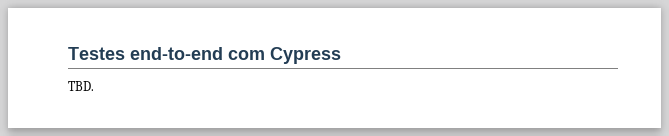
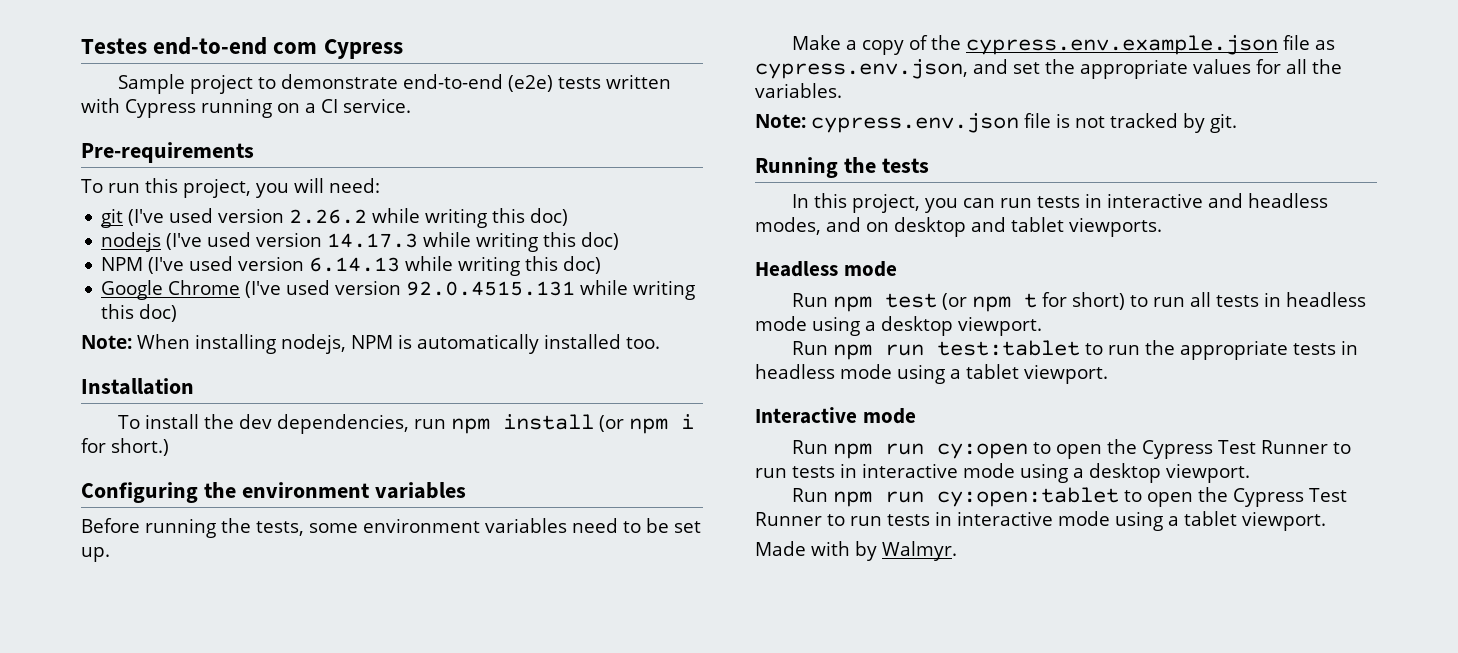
- TBD.
+ Sample project to demonstrate end-to-end (e2e) tests written with Cypress running on a CI service.
+ Pre-requirements
+ To run this project, you will need:
+ git (I've used version 2.26.2 while writing this doc)
+ nodejs (I've used version 14.17.3 while writing this doc)
+ NPM (I've used version 6.14.13 while writing this doc)
+ Google Chrome (I've used version 92.0.4515.131 while writing this doc)
+ Note: When installing nodejs, NPM is automatically installed too.
+ Installation
+ To install the dev dependencies, run npm install (or npm i for short.)
+ Configuring the environment variables
+ Before running the tests, some environment variables need to be set up.
+ Make a copy of the cypress.env.example.json file as cypress.env.json, and set the appropriate values for all the variables.
+ Note: cypress.env.json file is not tracked by git.
+ Running the tests
+ In this project, you can run tests in interactive and headless modes, and on desktop and tablet viewports.
+ Headless mode
+ Run npm test (or npm t for short) to run all tests in headless mode using a desktop viewport.
+ Run npm run test:tablet to run the appropriate tests in headless mode using a tablet viewport.
+ Interactive mode
+ Run npm run cy:open to open the Cypress Test Runner to run tests in interactive mode using a desktop viewport.
+ Run npm run cy:open:tablet to open the Cypress Test Runner to run tests in interactive mode using a tablet viewport.
+ Made with by Walmyr.

